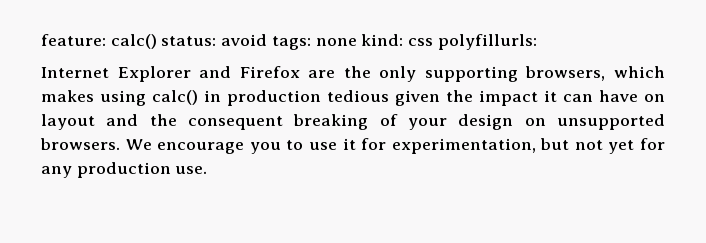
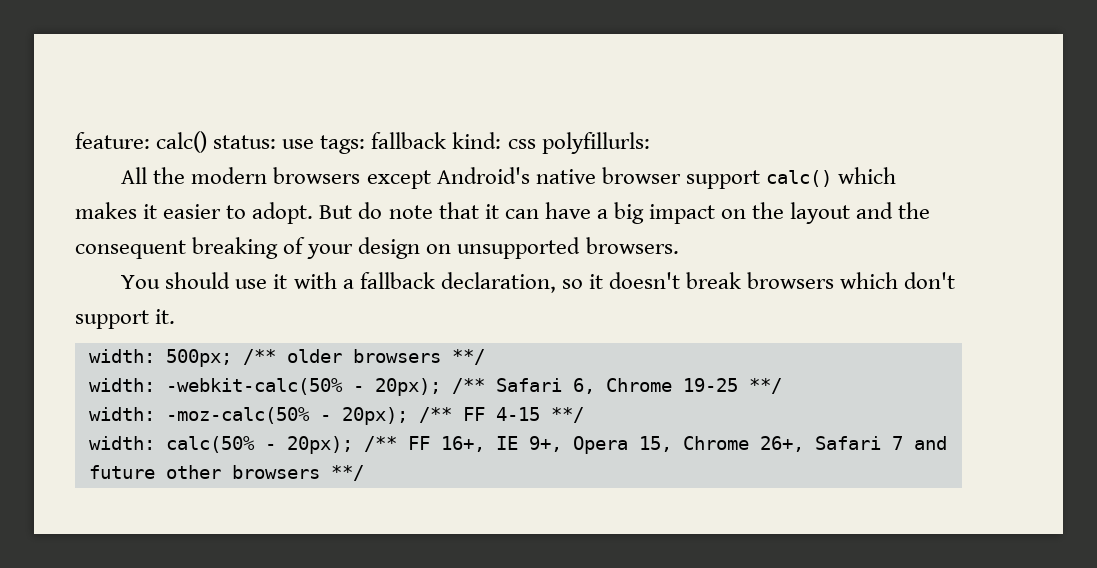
- feature: calc() status: avoid tags: none kind: css polyfillurls:
+ feature: calc() status: use tags: fallback kind: css polyfillurls:
- Internet Explorer and Firefox are the only supporting browsers, which makes using calc() in production tedious given the impact it can have on layout and the consequent breaking of your design on unsupported browsers. We encourage you to use it for experimentation, but not yet for any production use.
+ All the modern browsers except Android's native browser support calc() which makes it easier to adopt. But do note that it can have a big impact on the layout and the consequent breaking of your design on unsupported browsers.
+ You should use it with a fallback declaration, so it doesn't break browsers which don't support it.
+ width: 500px; /** older browsers **/
+ width: -webkit-calc(50% - 20px); /** Safari 6, Chrome 19-25 **/
+ width: -moz-calc(50% - 20px); /** FF 4-15 **/
+ width: calc(50% - 20px); /** FF 16+, IE 9+, Opera 15, Chrome 26+, Safari 7 and future other browsers **/

